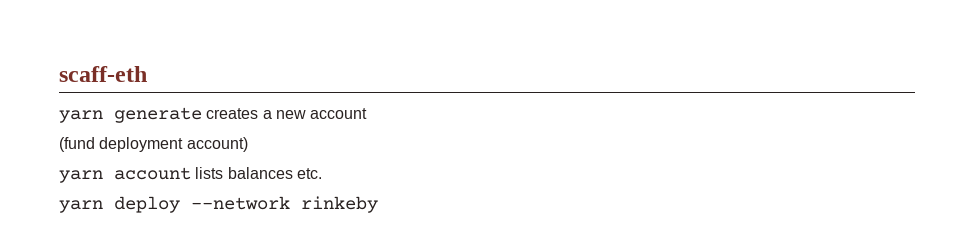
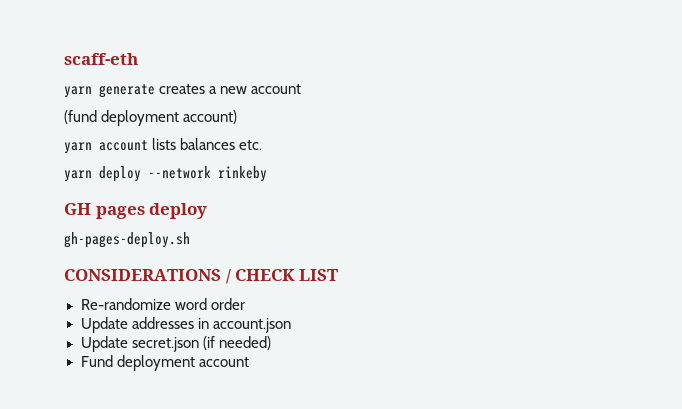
+ GH pages deploy
+ gh-pages-deploy.sh
+ CONSIDERATIONS / CHECK LIST
+ Re-randomize word order
+ Update addresses in account.json
+ Update secret.json (if needed)
+ Fund deployment account

